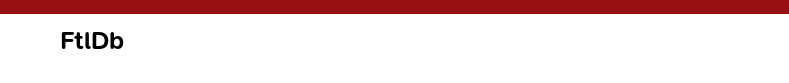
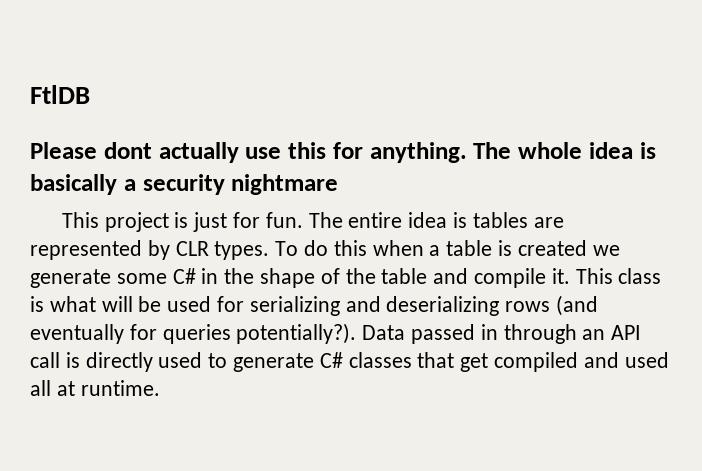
- FtlDb
+ FtlDB
+ Please dont actually use this for anything. The whole idea is basically a security nightmare
+ This project is just for fun. The entire idea is tables are represented by CLR types. To do this when a table is created we generate some C# in the shape of the table and compile it. This class is what will be used for serializing and deserializing rows (and eventually for queries potentially?). Data passed in through an API call is directly used to generate C# classes that get compiled and used all at runtime.

